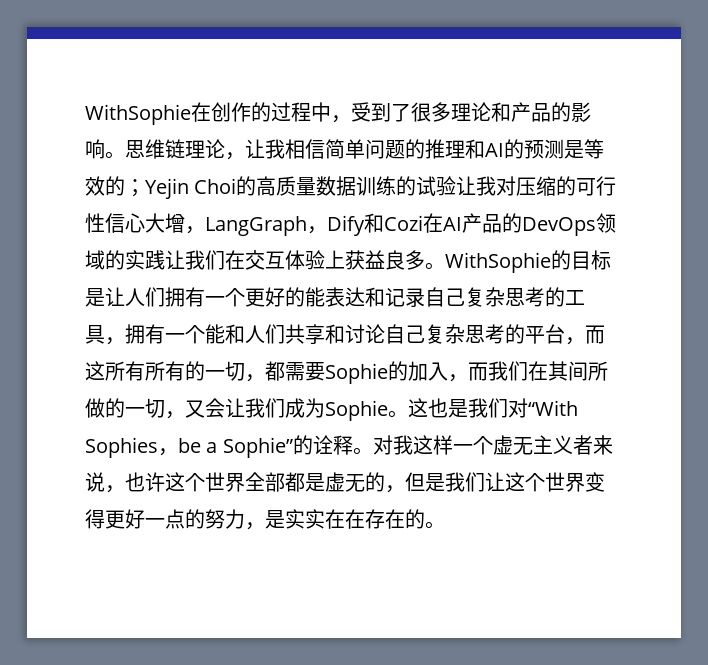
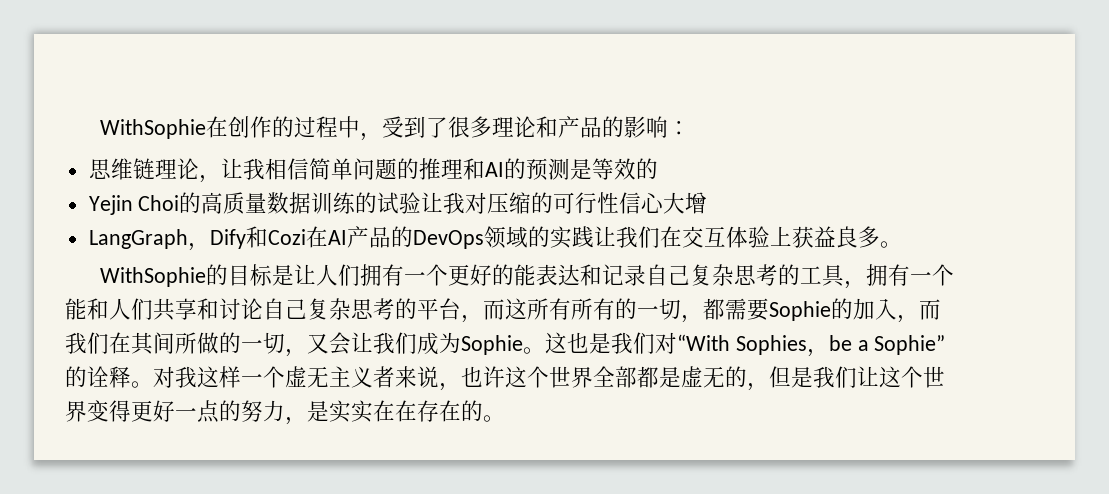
- WithSophie在创作的过程中，受到了很多理论和产品的影响。思维链理论，让我相信简单问题的推理和AI的预测是等效的；Yejin Choi的高质量数据训练的试验让我对压缩的可行性信心大增，LangGraph，Dify和Cozi在AI产品的DevOps领域的实践让我们在交互体验上获益良多。WithSophie的目标是让人们拥有一个更好的能表达和记录自己复杂思考的工具，拥有一个能和人们共享和讨论自己复杂思考的平台，而这所有所有的一切，都需要Sophie的加入，而我们在其间所做的一切，又会让我们成为Sophie。
+ WithSophie在创作的过程中，受到了很多理论和产品的影响：
+ 思维链理论，让我相信简单问题的推理和AI的预测是等效的
+ Yejin Choi的高质量数据训练的试验让我对压缩的可行性信心大增
+ LangGraph，Dify和Cozi在AI产品的DevOps领域的实践让我们在交互体验上获益良多。
+ WithSophie的目标是让人们拥有一个更好的能表达和记录自己复杂思考的工具，拥有一个能和人们共享和讨论自己复杂思考的平台，而这所有所有的一切，都需要Sophie的加入，而我们在其间所做的一切，又会让我们成为Sophie。

